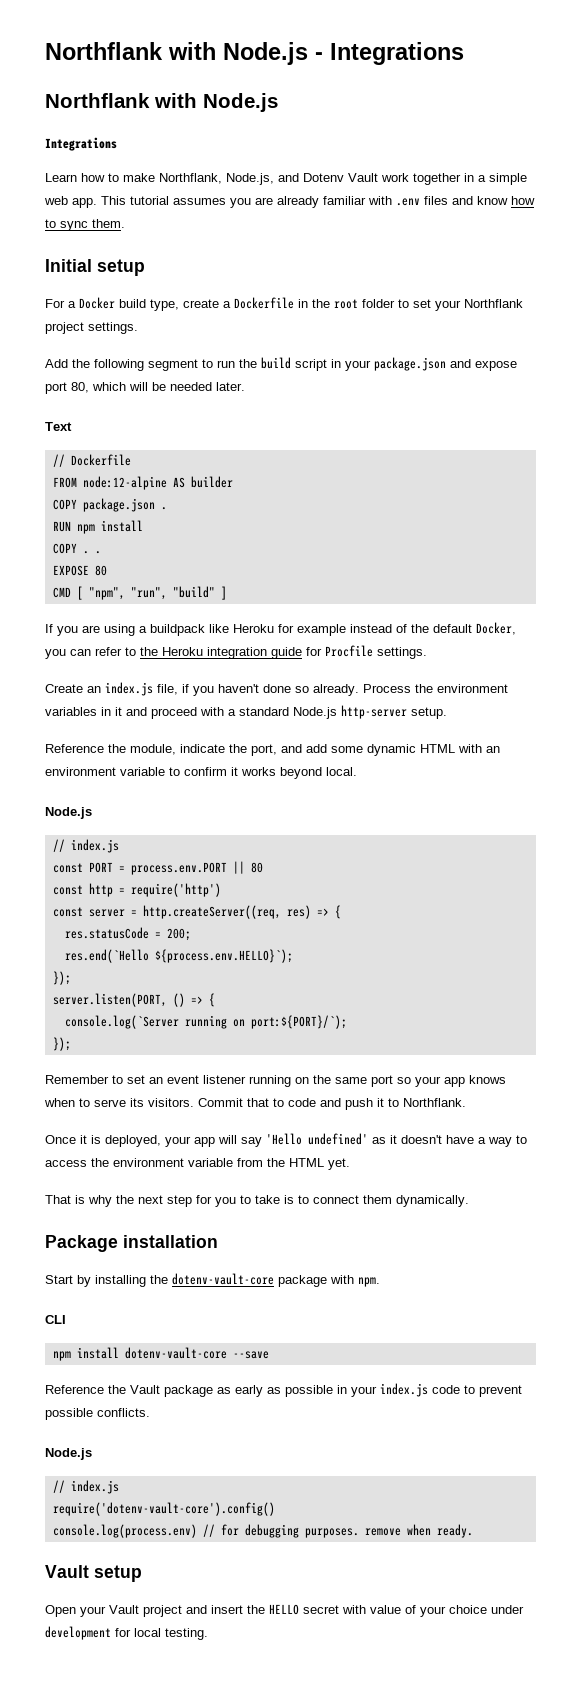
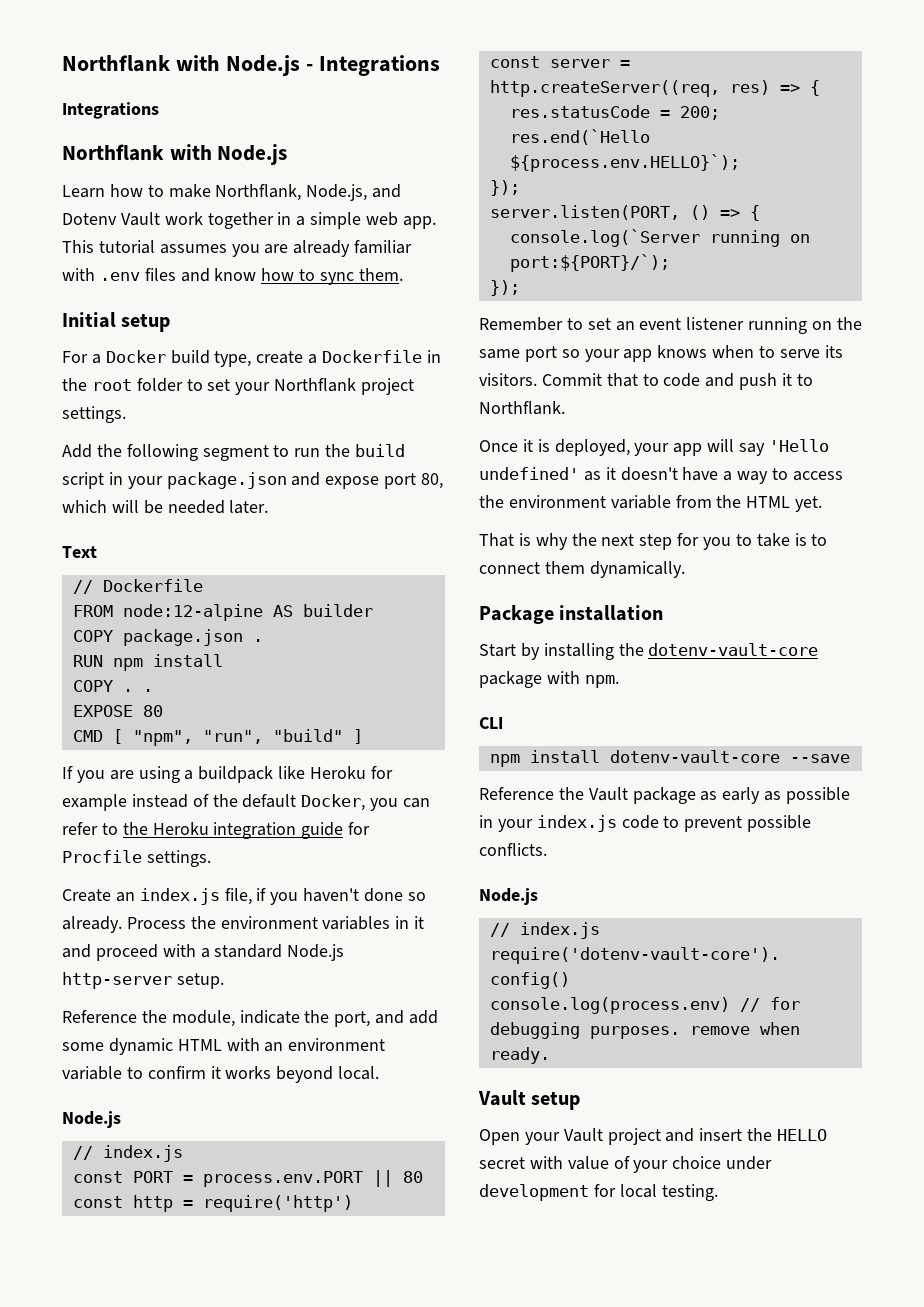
  Northflank with Node.js - Integrations
+ Integrations
  Northflank with Node.js
- Integrations

